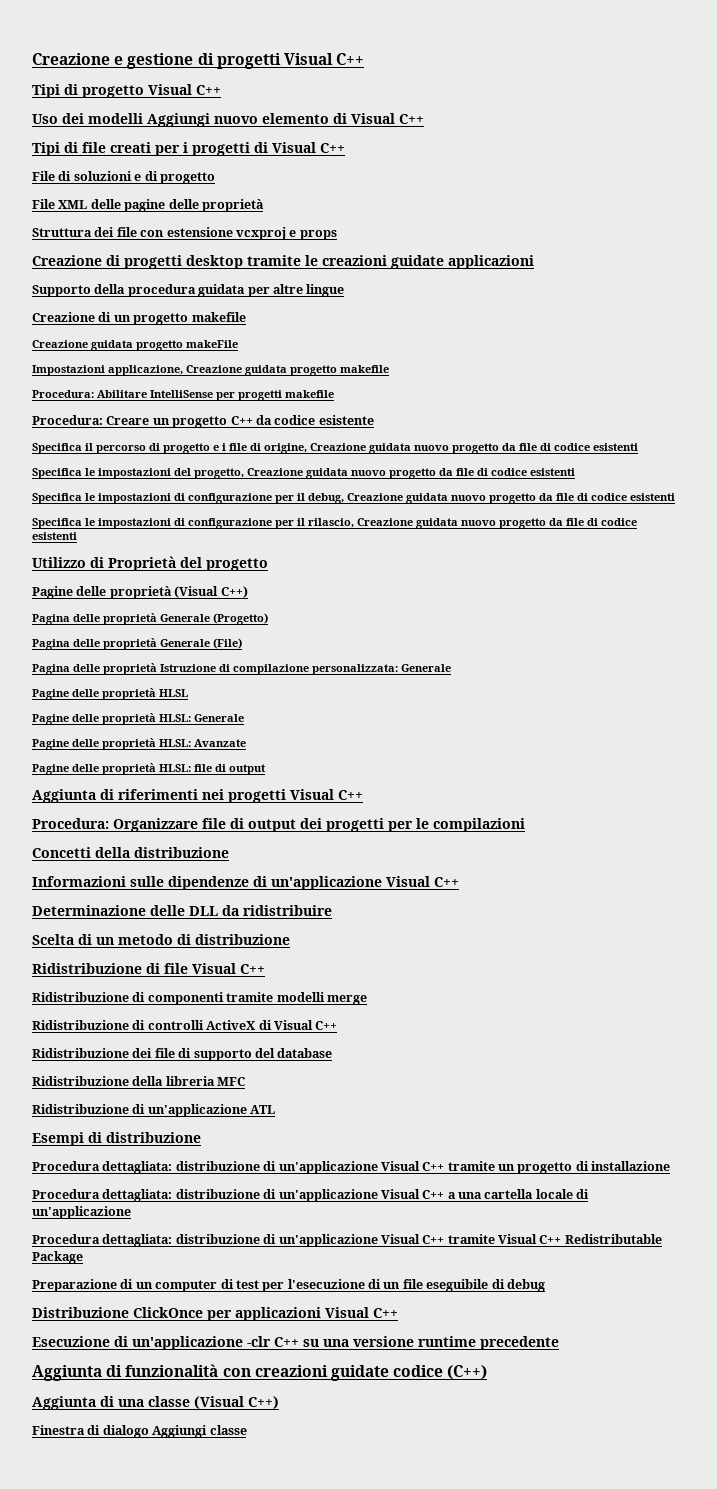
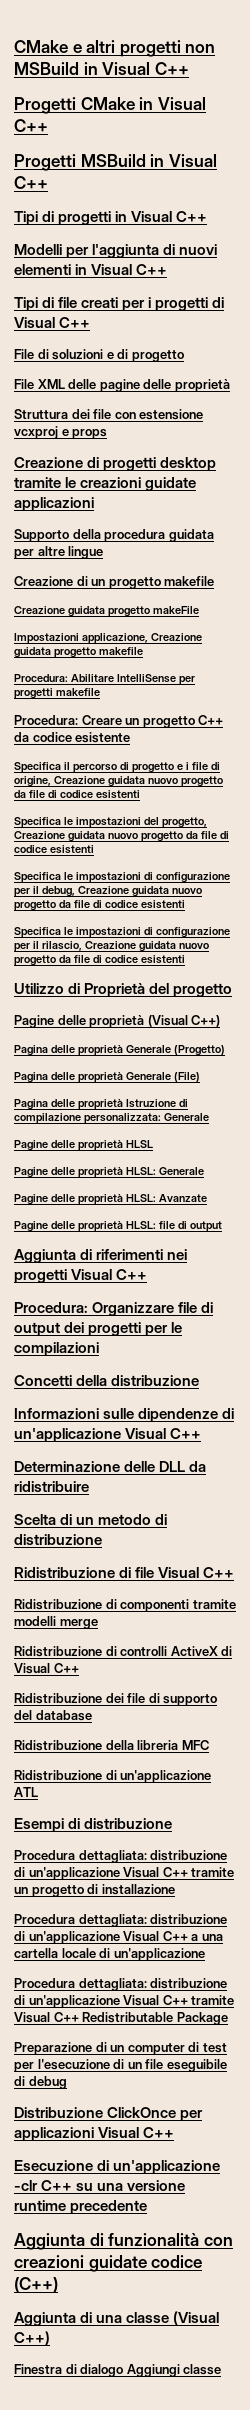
- Creazione e gestione di progetti Visual C++
- Tipi di progetto Visual C++
- Uso dei modelli Aggiungi nuovo elemento di Visual C++
+ CMake e altri progetti non MSBuild in Visual C++
+ Progetti CMake in Visual C++
+ Progetti MSBuild in Visual C++
+ Tipi di progetti in Visual C++
+ Modelli per l'aggiunta di nuovi elementi in Visual C++

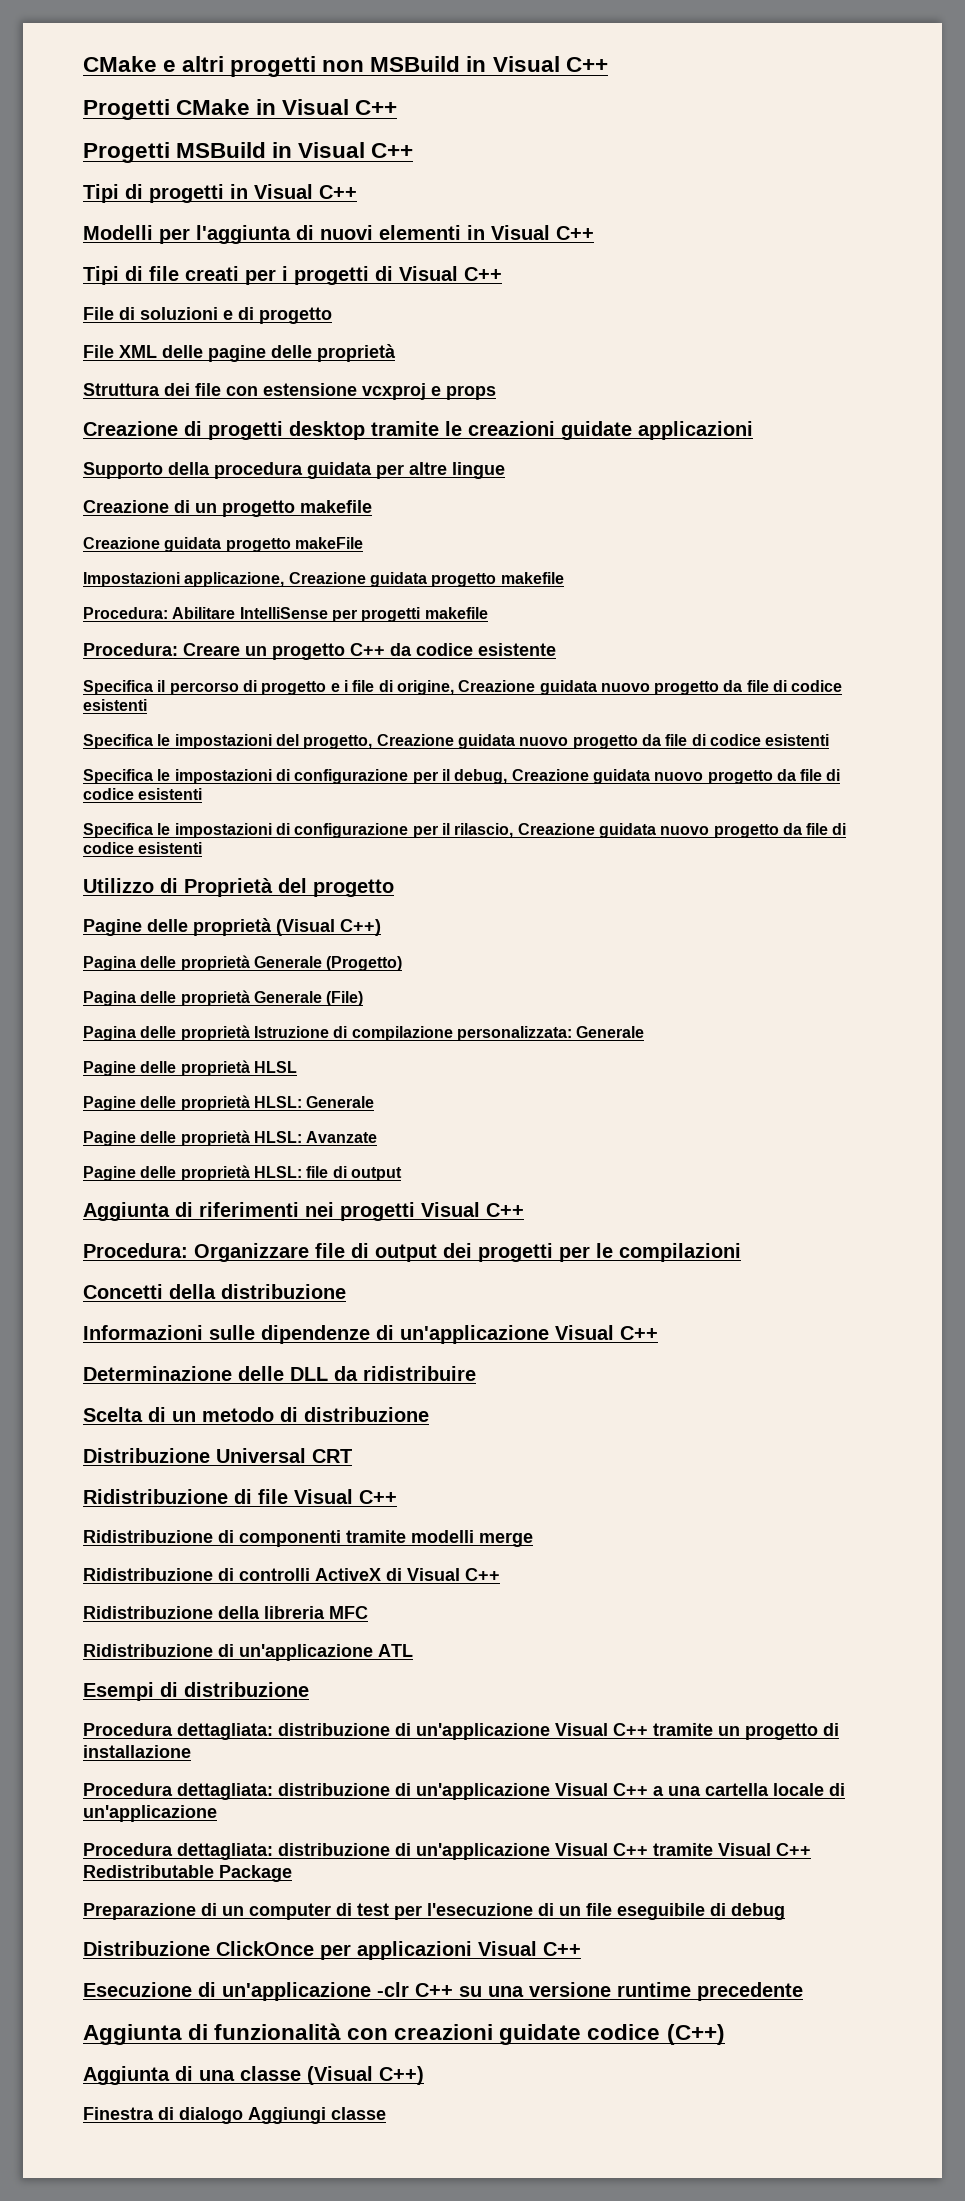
+ Distribuzione Universal CRT
- Ridistribuzione dei file di supporto del database

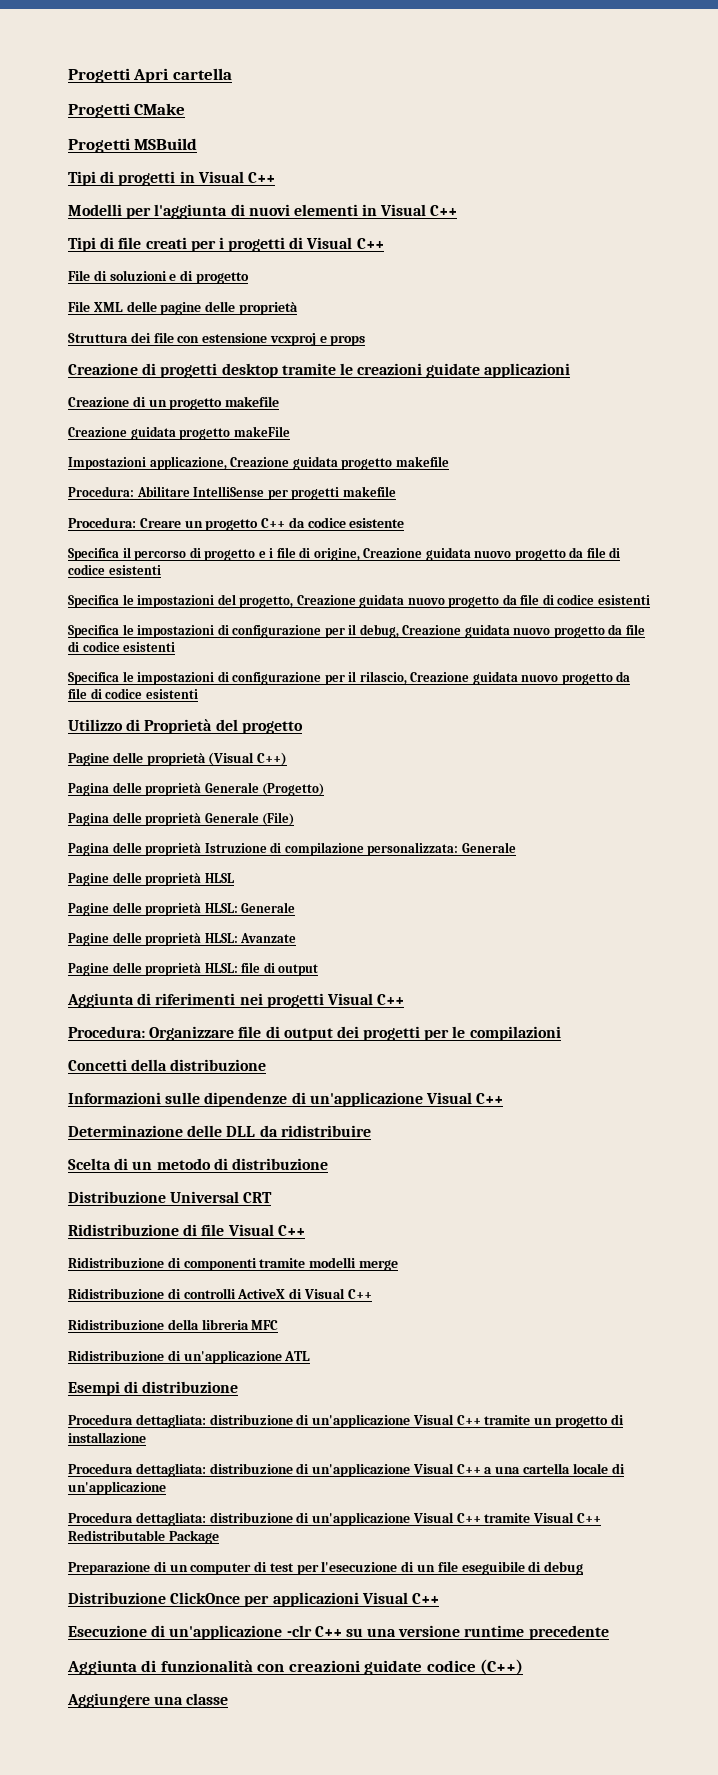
- CMake e altri progetti non MSBuild in Visual C++
+ Progetti Apri cartella
- Progetti CMake in Visual C++
+ Progetti CMake
- Progetti MSBuild in Visual C++
+ Progetti MSBuild
- Supporto della procedura guidata per altre lingue
- Aggiunta di una classe (Visual C++)
- Finestra di dialogo Aggiungi classe
+ Aggiungere una classe

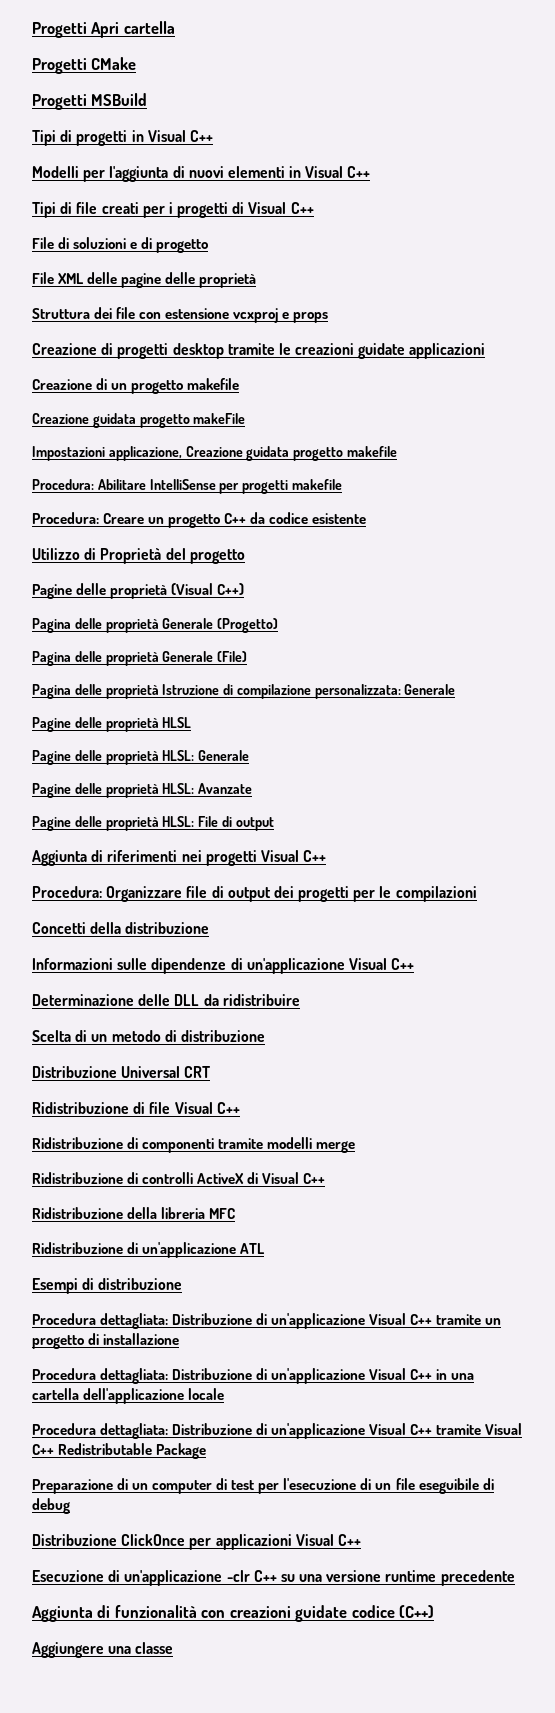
- Specifica il percorso di progetto e i file di origine, Creazione guidata nuovo progetto da file di codice esistenti
- Specifica le impostazioni del progetto, Creazione guidata nuovo progetto da file di codice esistenti
- Specifica le impostazioni di configurazione per il debug, Creazione guidata nuovo progetto da file di codice esistenti
- Specifica le impostazioni di configurazione per il rilascio, Creazione guidata nuovo progetto da file di codice esistenti
- Pagine delle proprietà HLSL: file di output
+ Pagine delle proprietà HLSL: File di output
- Procedura dettagliata: distribuzione di un'applicazione Visual C++ tramite un progetto di installazione
+ Procedura dettagliata: Distribuzione di un'applicazione Visual C++ tramite un progetto di installazione
- Procedura dettagliata: distribuzione di un'applicazione Visual C++ a una cartella locale di un'applicazione
- Procedura dettagliata: distribuzione di un'applicazione Visual C++ tramite Visual C++ Redistributable Package
+ Procedura dettagliata: Distribuzione di un'applicazione Visual C++ in una cartella dell'applicazione locale
+ Procedura dettagliata: Distribuzione di un'applicazione Visual C++ tramite Visual C++ Redistributable Package

